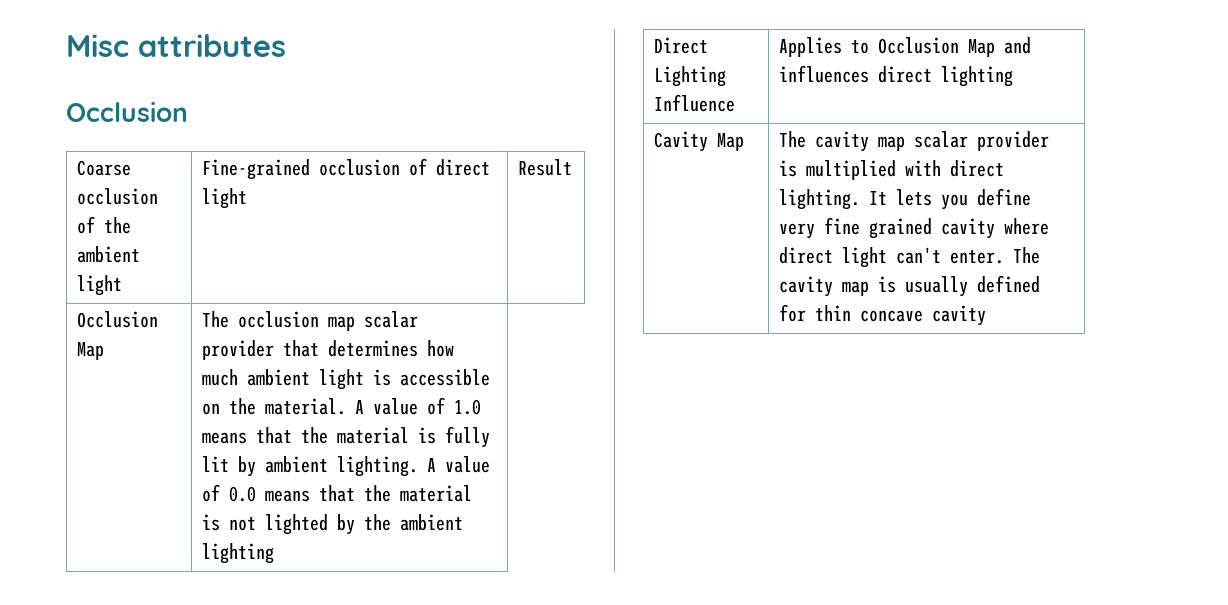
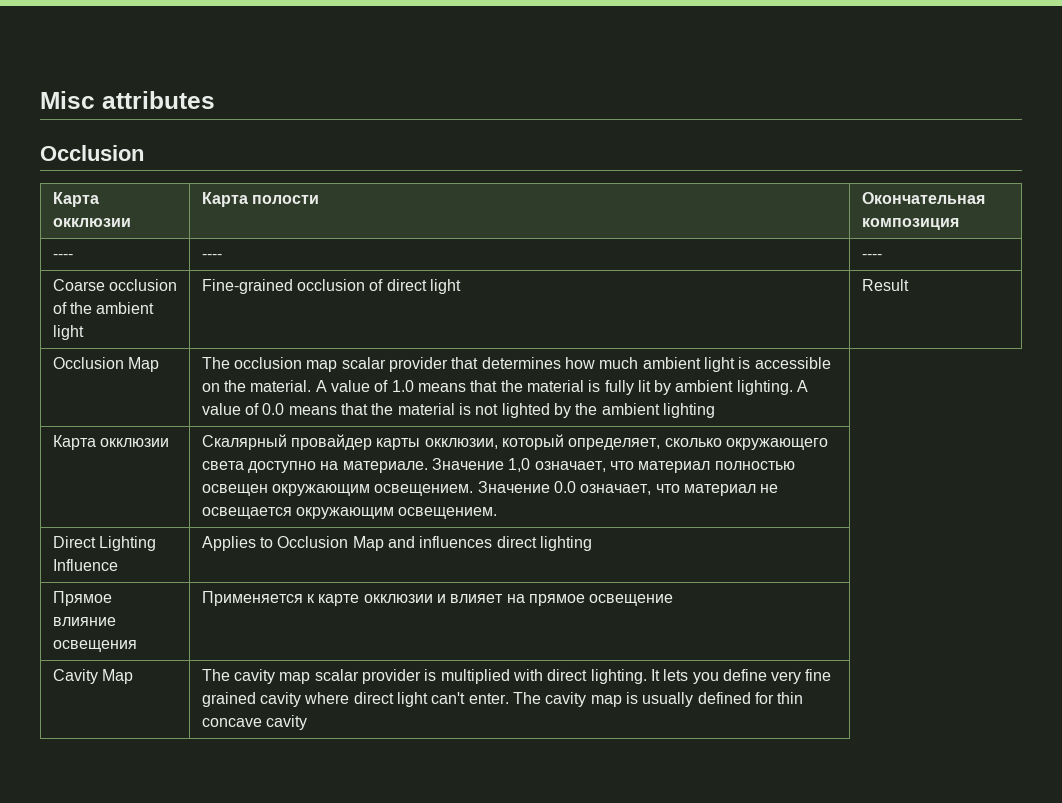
+ Карта окклюзии | Карта полости | Окончательная композиция
+ ---- | ---- | ----
+ Карта окклюзии | Скалярный провайдер карты окклюзии, который определяет, сколько окружающего света доступно на материале. Значение 1,0 означает, что материал полностью освещен окружающим освещением. Значение 0.0 означает, что материал не освещается окружающим освещением.
+ Прямое влияние освещения | Применяется к карте окклюзии и влияет на прямое освещение

